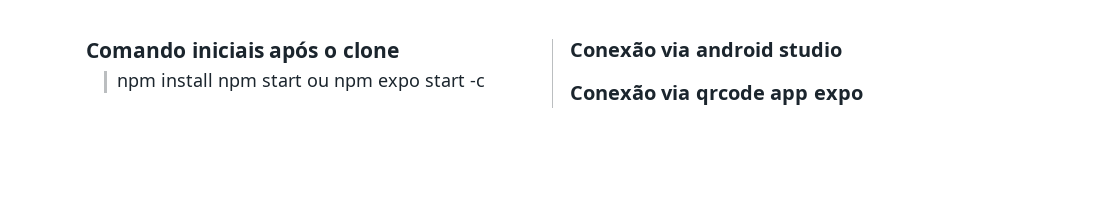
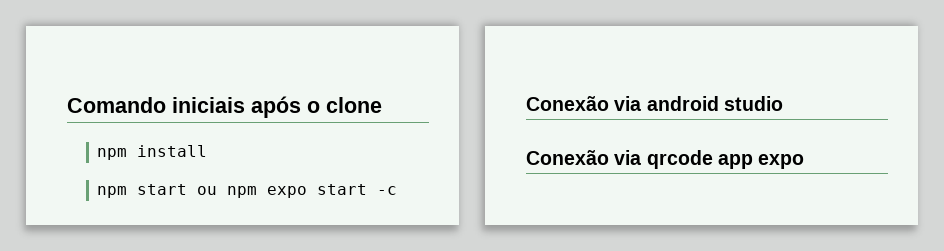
- npm install npm start ou npm expo start -c
+ npm install
+ npm start ou npm expo start -c

